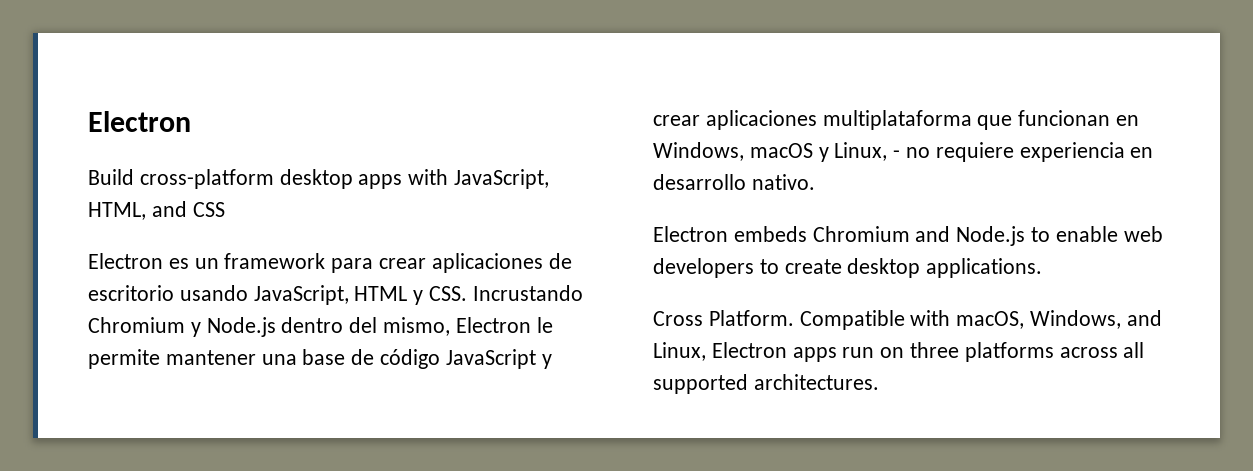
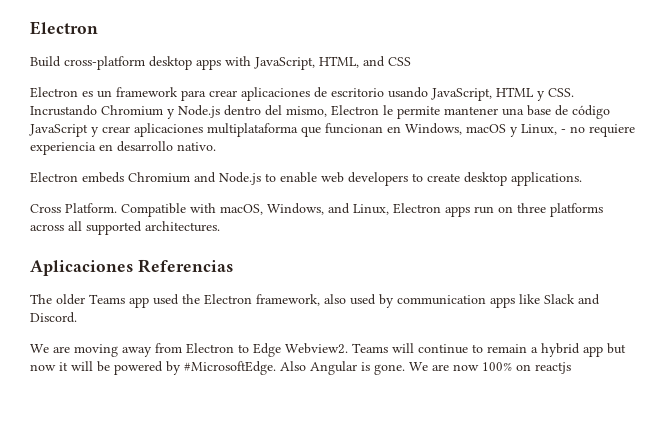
+ Aplicaciones Referencias
+ The older Teams app used the Electron framework, also used by communication apps like Slack and Discord.
+ We are moving away from Electron to Edge Webview2. Teams will continue to remain a hybrid app but now it will be powered by #MicrosoftEdge. Also Angular is gone. We are now 100% on reactjs

